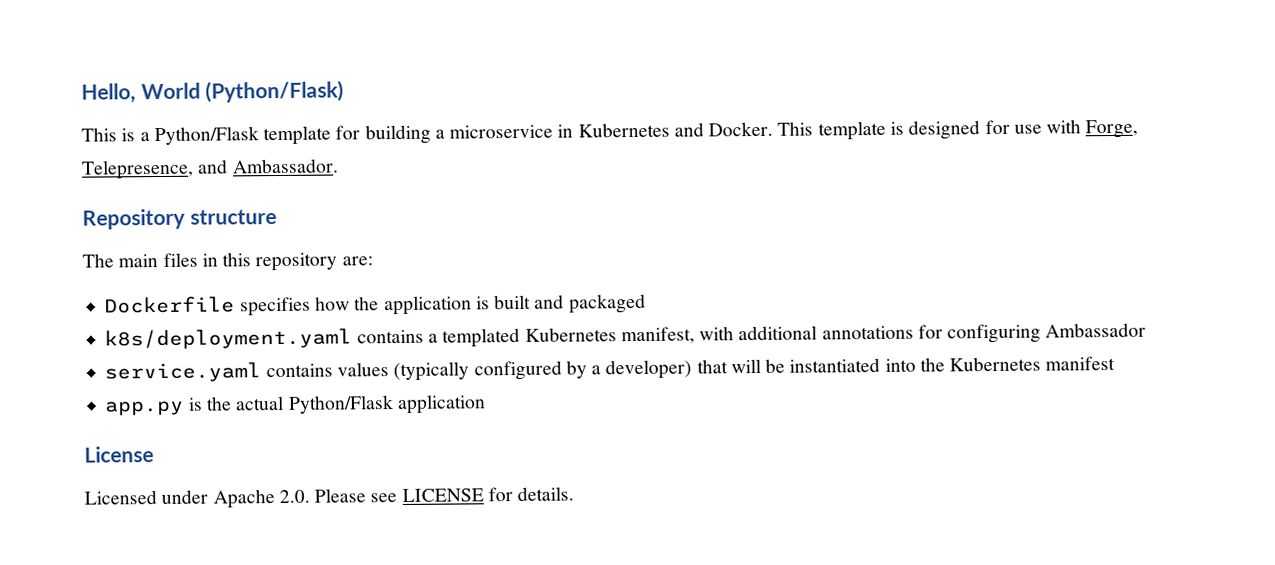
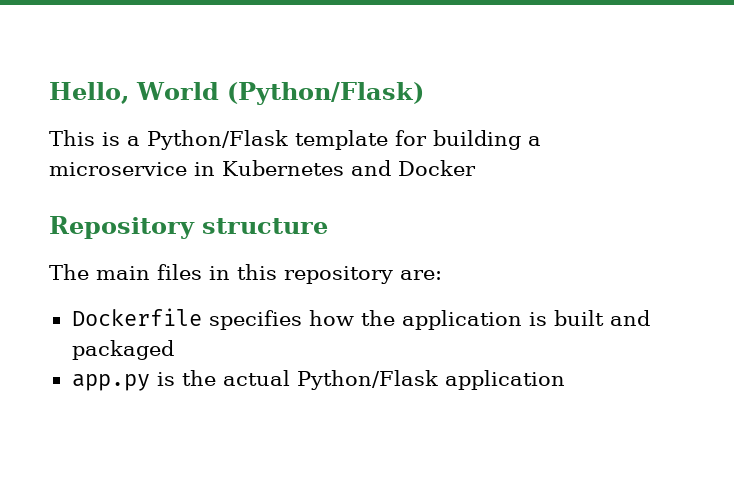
- This is a Python/Flask template for building a microservice in Kubernetes and Docker. This template is designed for use with Forge, Telepresence, and Ambassador.
+ This is a Python/Flask template for building a microservice in Kubernetes and Docker
- k8s/deployment.yaml contains a templated Kubernetes manifest, with additional annotations for configuring Ambassador
- service.yaml contains values (typically configured by a developer) that will be instantiated into the Kubernetes manifest
- License
- Licensed under Apache 2.0. Please see LICENSE for details.

